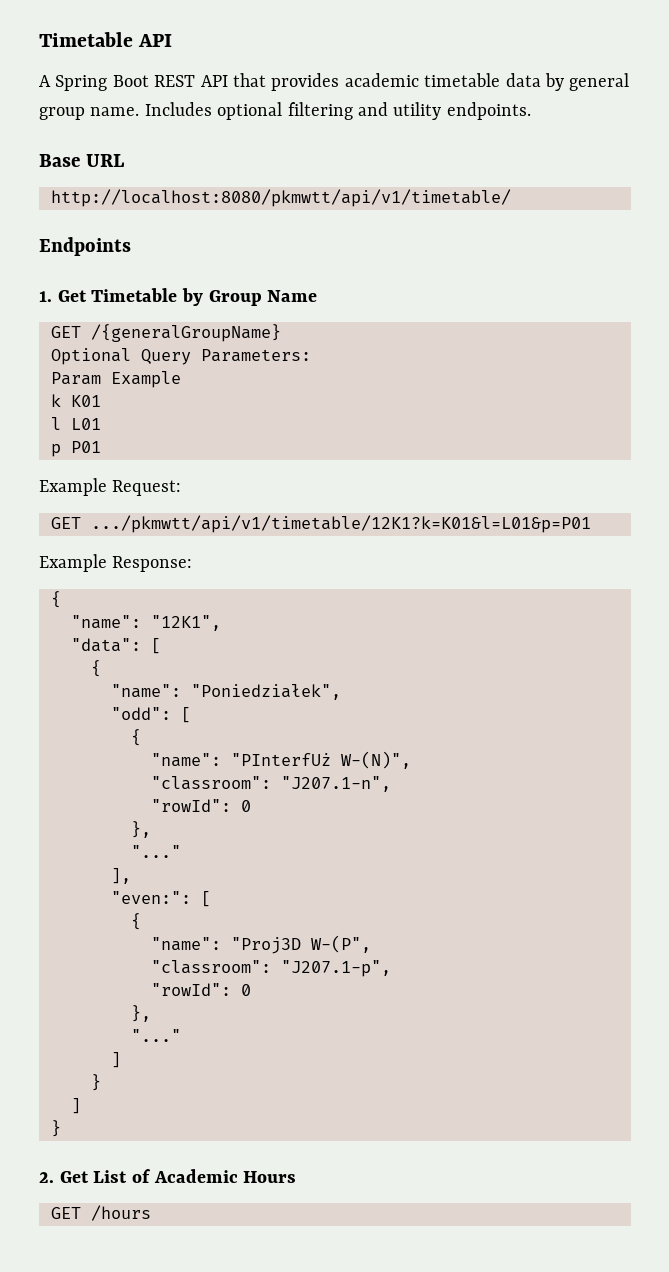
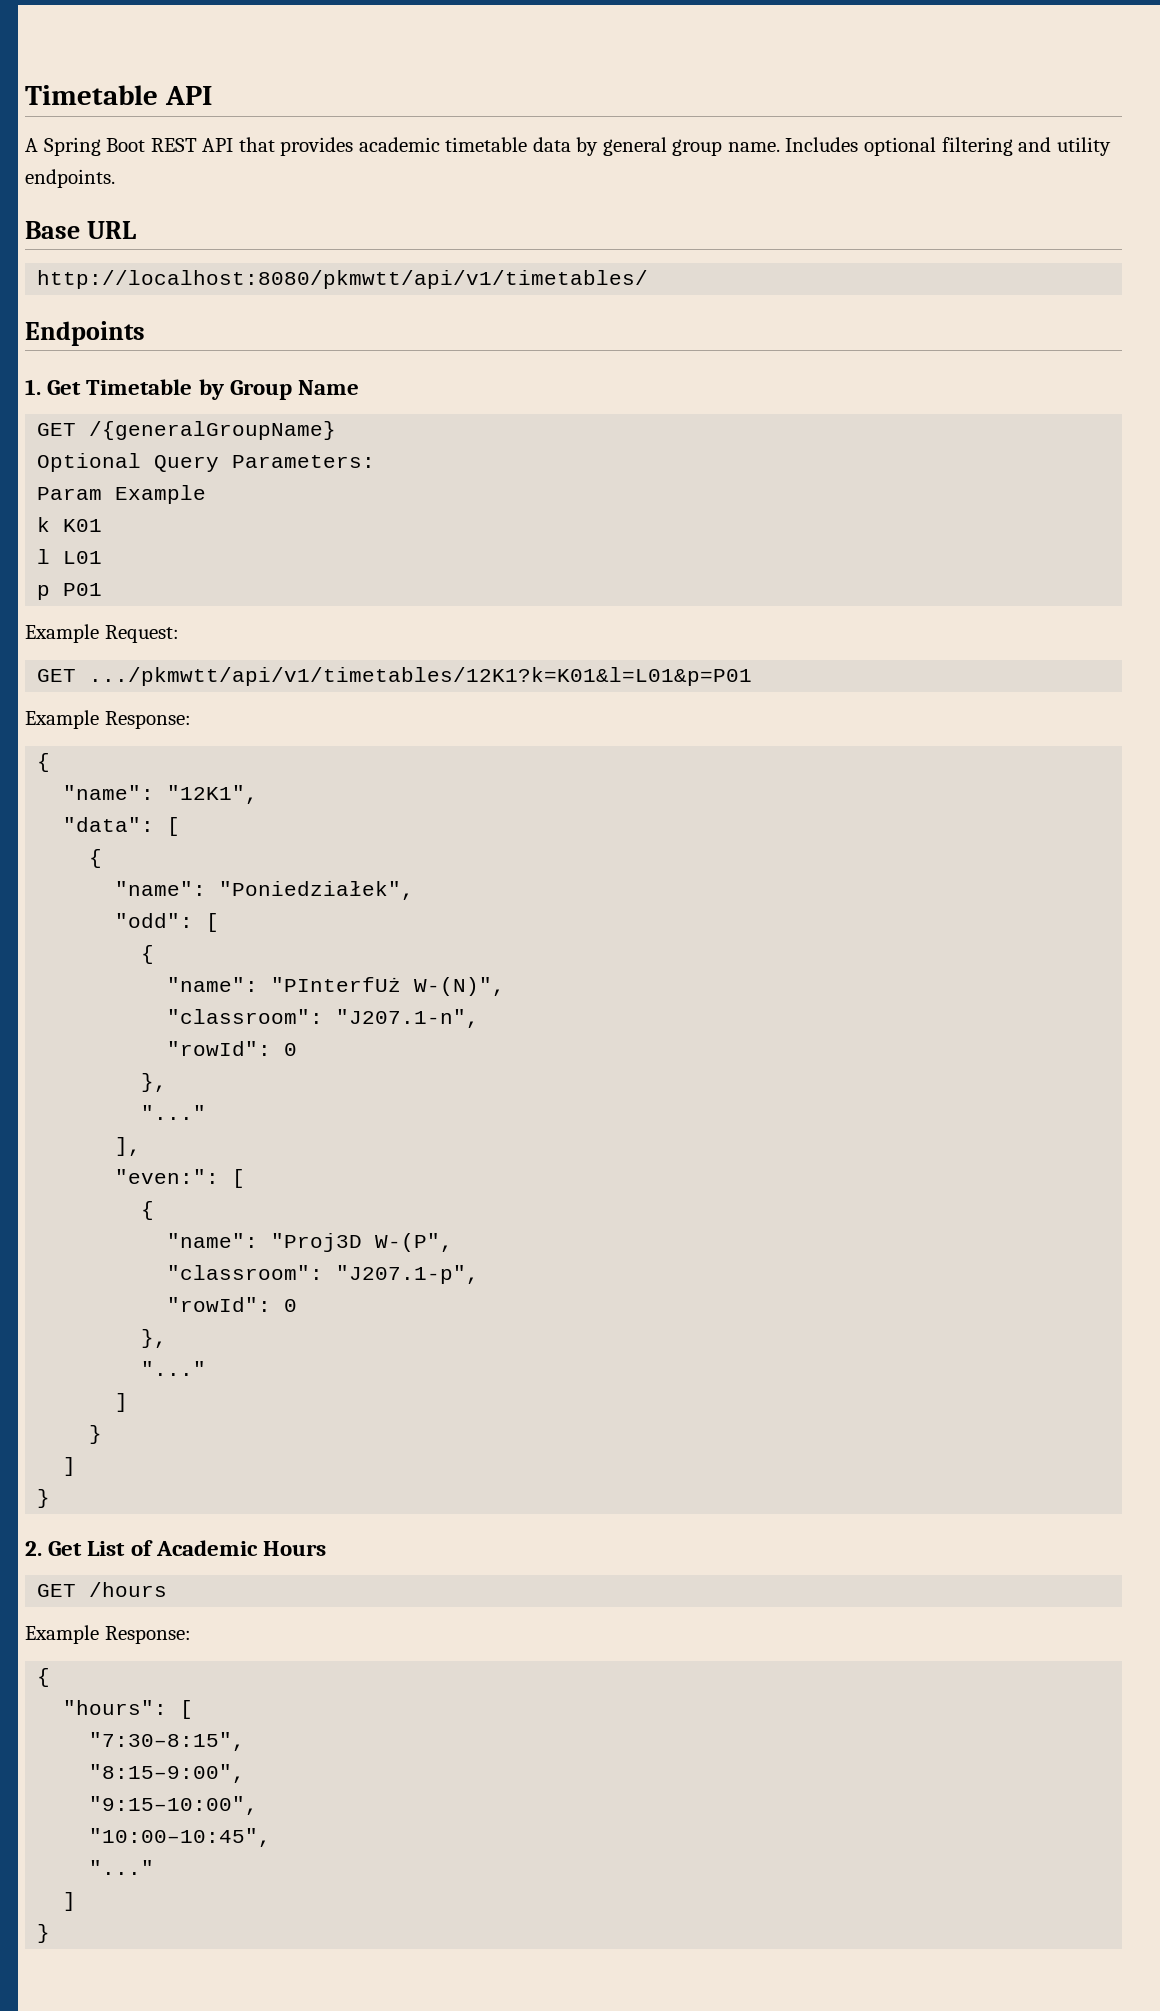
- http://localhost:8080/pkmwtt/api/v1/timetable/
+ http://localhost:8080/pkmwtt/api/v1/timetables/
- GET .../pkmwtt/api/v1/timetable/12K1?k=K01&l=L01&p=P01
+ GET .../pkmwtt/api/v1/timetables/12K1?k=K01&l=L01&p=P01
  GET /hours
+ Example Response:
+ {
+ "hours": [
+ "7:30–8:15",
+ "8:15–9:00",
+ "9:15–10:00",
+ "10:00–10:45",
+ "..."
+ ]
+ }

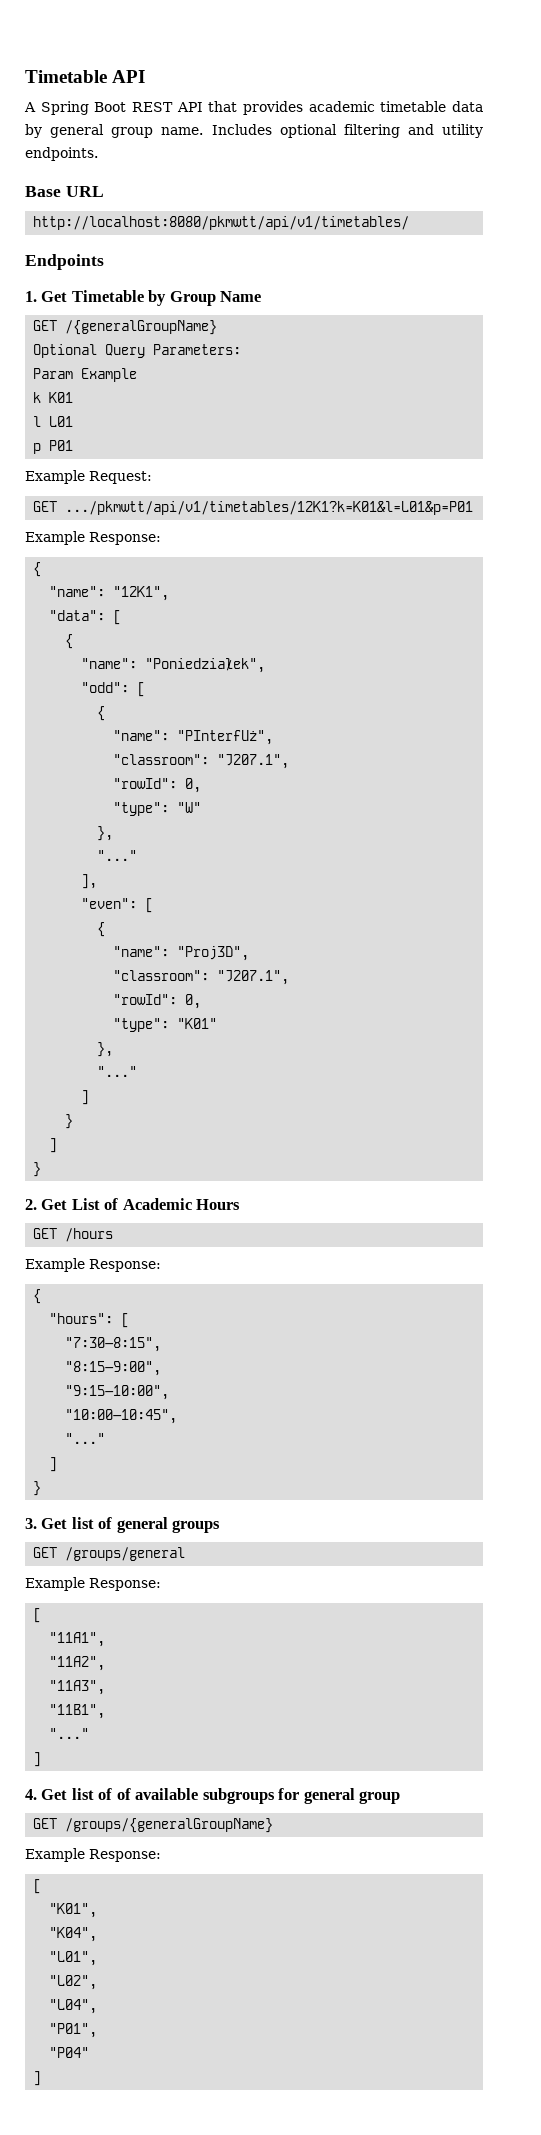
- "name": "PInterfUż W-(N)",
- "classroom": "J207.1-n",
- "rowId": 0
+ "name": "PInterfUż",
+ "classroom": "J207.1",
+ "rowId": 0,
+ "type": "W"
- "even:": [
+ "even": [
  {
- "name": "Proj3D W-(P",
- "classroom": "J207.1-p",
- "rowId": 0
+ "name": "Proj3D",
+ "classroom": "J207.1",
+ "rowId": 0,
+ "type": "K01"
+ 3. Get list of general groups
+ GET /groups/general
+ Example Response:
+ [
+ "11A1",
+ "11A2",
+ "11A3",
+ "11B1",
+ "..."
+ ]
+ 4. Get list of of available subgroups for general group
+ GET /groups/{generalGroupName}
+ Example Response:
+ [
+ "K01",
+ "K04",
+ "L01",
+ "L02",
+ "L04",
+ "P01",
+ "P04"
+ ]

